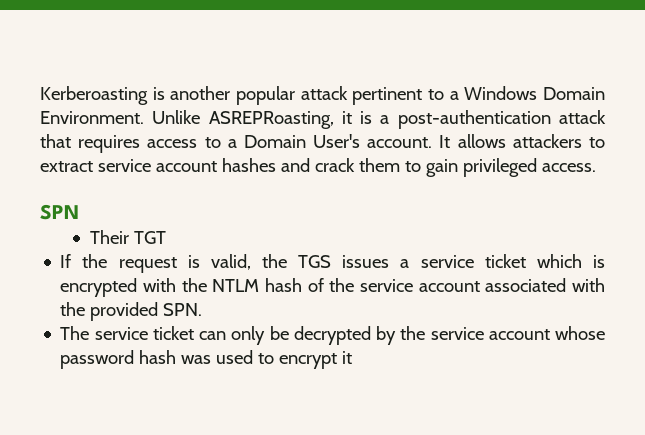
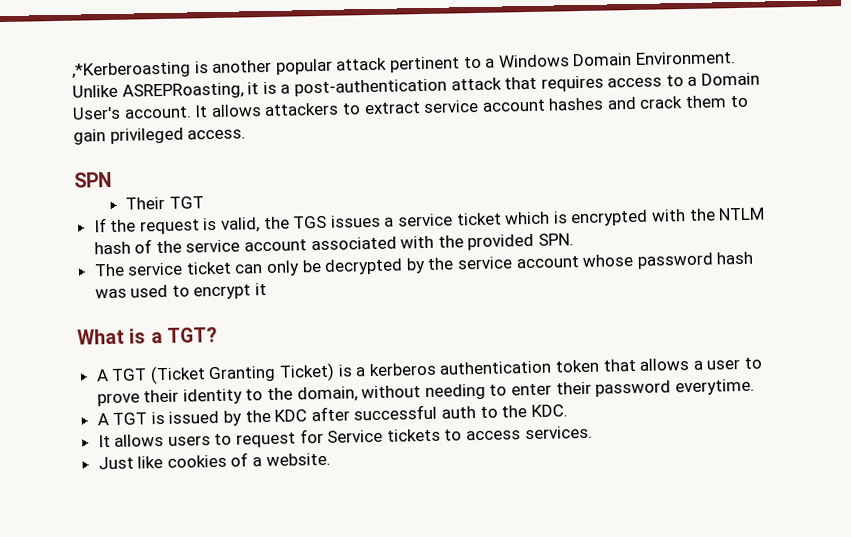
- Kerberoasting is another popular attack pertinent to a Windows Domain Environment.
+ ,*Kerberoasting is another popular attack pertinent to a Windows Domain Environment.
+ What is a TGT?
+ A TGT (Ticket Granting Ticket) is a kerberos authentication token that allows a user to prove their identity to the domain, without needing to enter their password everytime.
+ A TGT is issued by the KDC after successful auth to the KDC.
+ It allows users to request for Service tickets to access services.
+ Just like cookies of a website.

